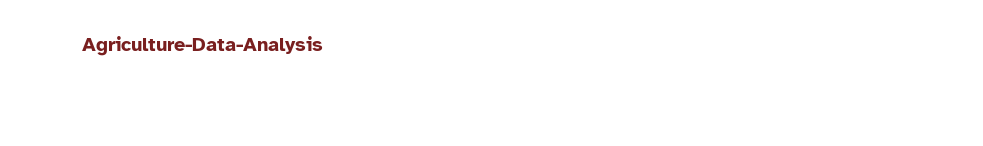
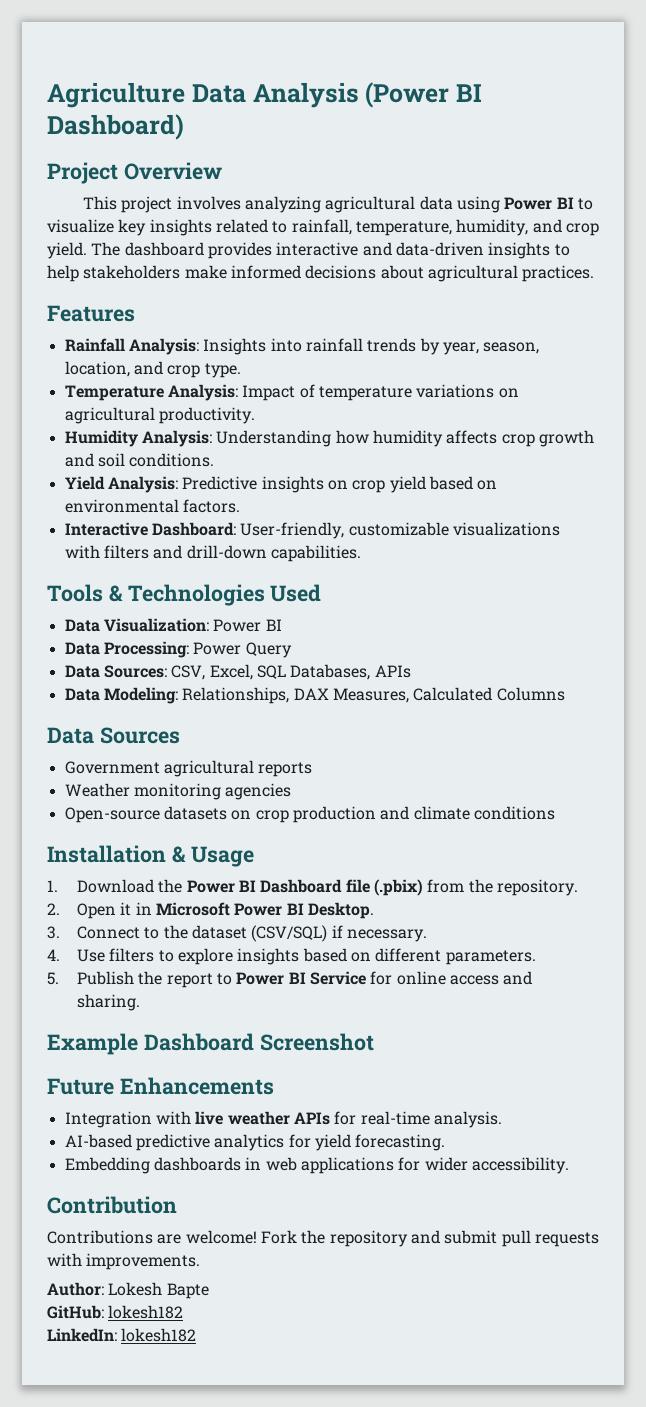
- Agriculture-Data-Analysis
+ Agriculture Data Analysis (Power BI Dashboard)
+ Project Overview
+ This project involves analyzing agricultural data using Power BI to visualize key insights related to rainfall, temperature, humidity, and crop yield. The dashboard provides interactive and data-driven insights to help stakeholders make informed decisions about agricultural practices.
+ Features
+ Rainfall Analysis: Insights into rainfall trends by year, season, location, and crop type.
+ Temperature Analysis: Impact of temperature variations on agricultural productivity.
+ Humidity Analysis: Understanding how humidity affects crop growth and soil conditions.
+ Yield Analysis: Predictive insights on crop yield based on environmental factors.
+ Interactive Dashboard: User-friendly, customizable visualizations with filters and drill-down capabilities.
+ Tools & Technologies Used
+ Data Visualization: Power BI
+ Data Processing: Power Query
+ Data Sources: CSV, Excel, SQL Databases, APIs
+ Data Modeling: Relationships, DAX Measures, Calculated Columns
+ Data Sources
+ Government agricultural reports
+ Weather monitoring agencies
+ Open-source datasets on crop production and climate conditions
+ Installation & Usage
+ 1. Download the Power BI Dashboard file (.pbix) from the repository.
+ 2. Open it in Microsoft Power BI Desktop.
+ 3. Connect to the dataset (CSV/SQL) if necessary.
+ 4. Use filters to explore insights based on different parameters.
+ 5. Publish the report to Power BI Service for online access and sharing.
+ Example Dashboard Screenshot
+ Future Enhancements
+ Integration with live weather APIs for real-time analysis.
+ AI-based predictive analytics for yield forecasting.
+ Embedding dashboards in web applications for wider accessibility.
+ Contribution
+ Contributions are welcome! Fork the repository and submit pull requests with improvements.
+ Author: Lokesh Bapte
+ GitHub: lokesh182
+ LinkedIn: lokesh182

